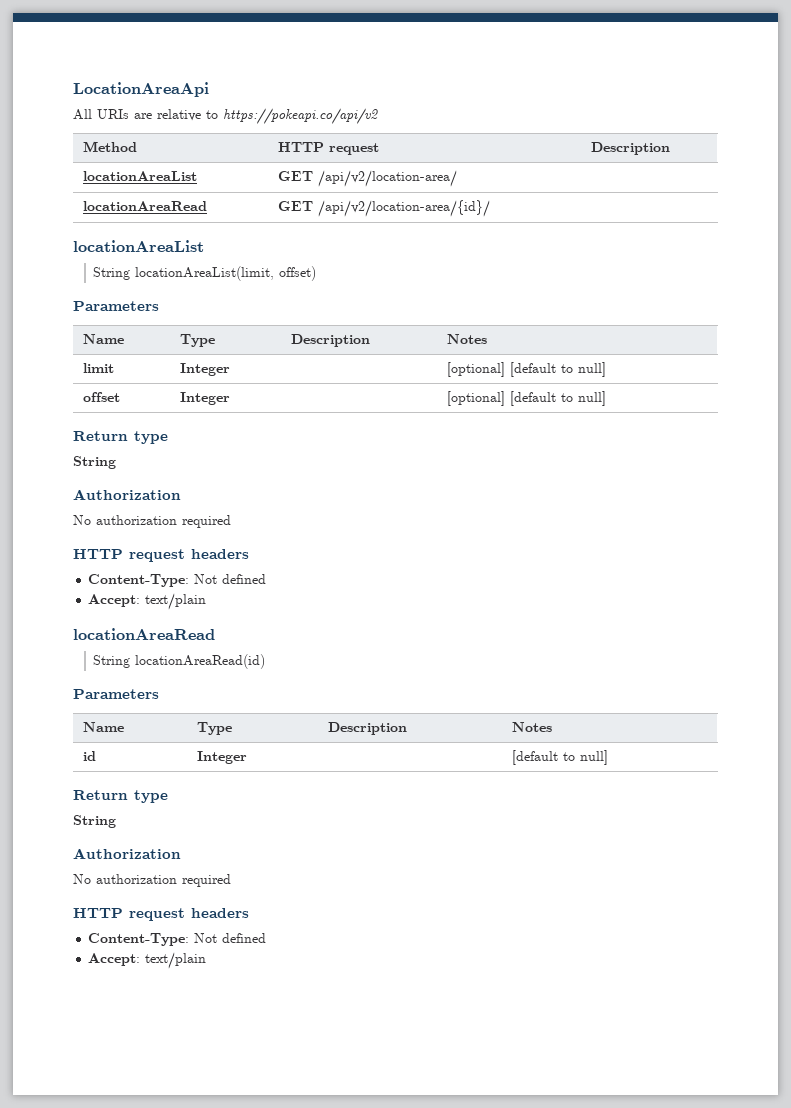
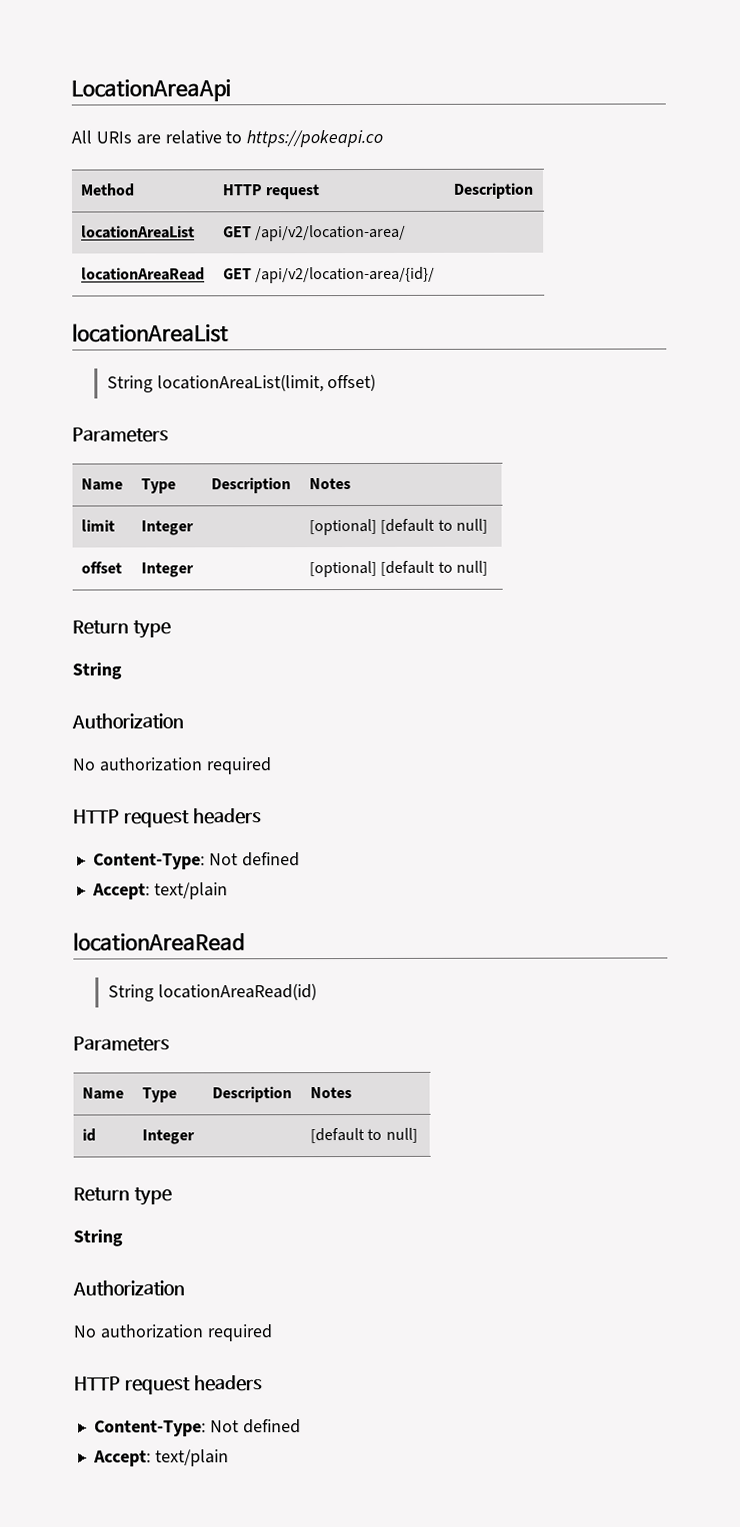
- All URIs are relative to https://pokeapi.co/api/v2
+ All URIs are relative to https://pokeapi.co

